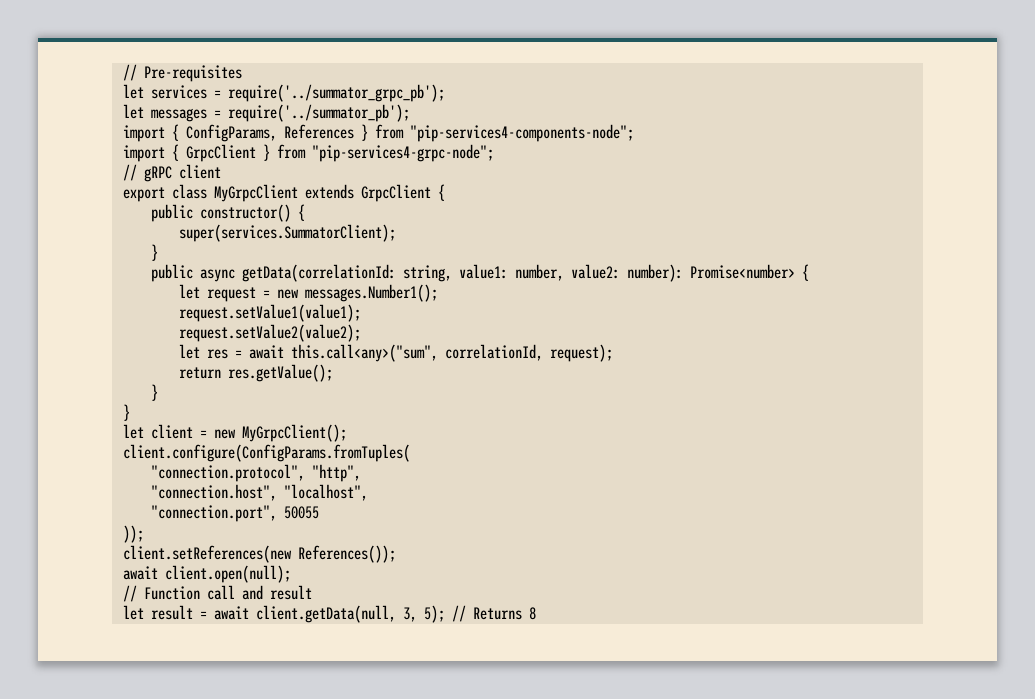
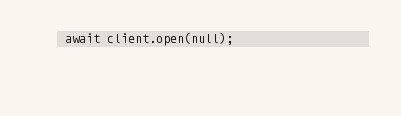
- // Pre-requisites
- let services = require('../summator_grpc_pb');
- let messages = require('../summator_pb');
- import { ConfigParams, References } from "pip-services4-components-node";
- import { GrpcClient } from "pip-services4-grpc-node";
- // gRPC client
- export class MyGrpcClient extends GrpcClient {
- public constructor() {
- super(services.SummatorClient);
- }
- public async getData(correlationId: string, value1: number, value2: number): Promise<number> {
- let request = new messages.Number1();
- request.setValue1(value1);
- request.setValue2(value2);
- let res = await this.call<any>("sum", correlationId, request);
- return res.getValue();
- }
- }
- let client = new MyGrpcClient();
- client.configure(ConfigParams.fromTuples(
- "connection.protocol", "http",
- "connection.host", "localhost",
- "connection.port", 50055
- ));
- client.setReferences(new References());
  await client.open(null);
- // Function call and result
- let result = await client.getData(null, 3, 5); // Returns 8

